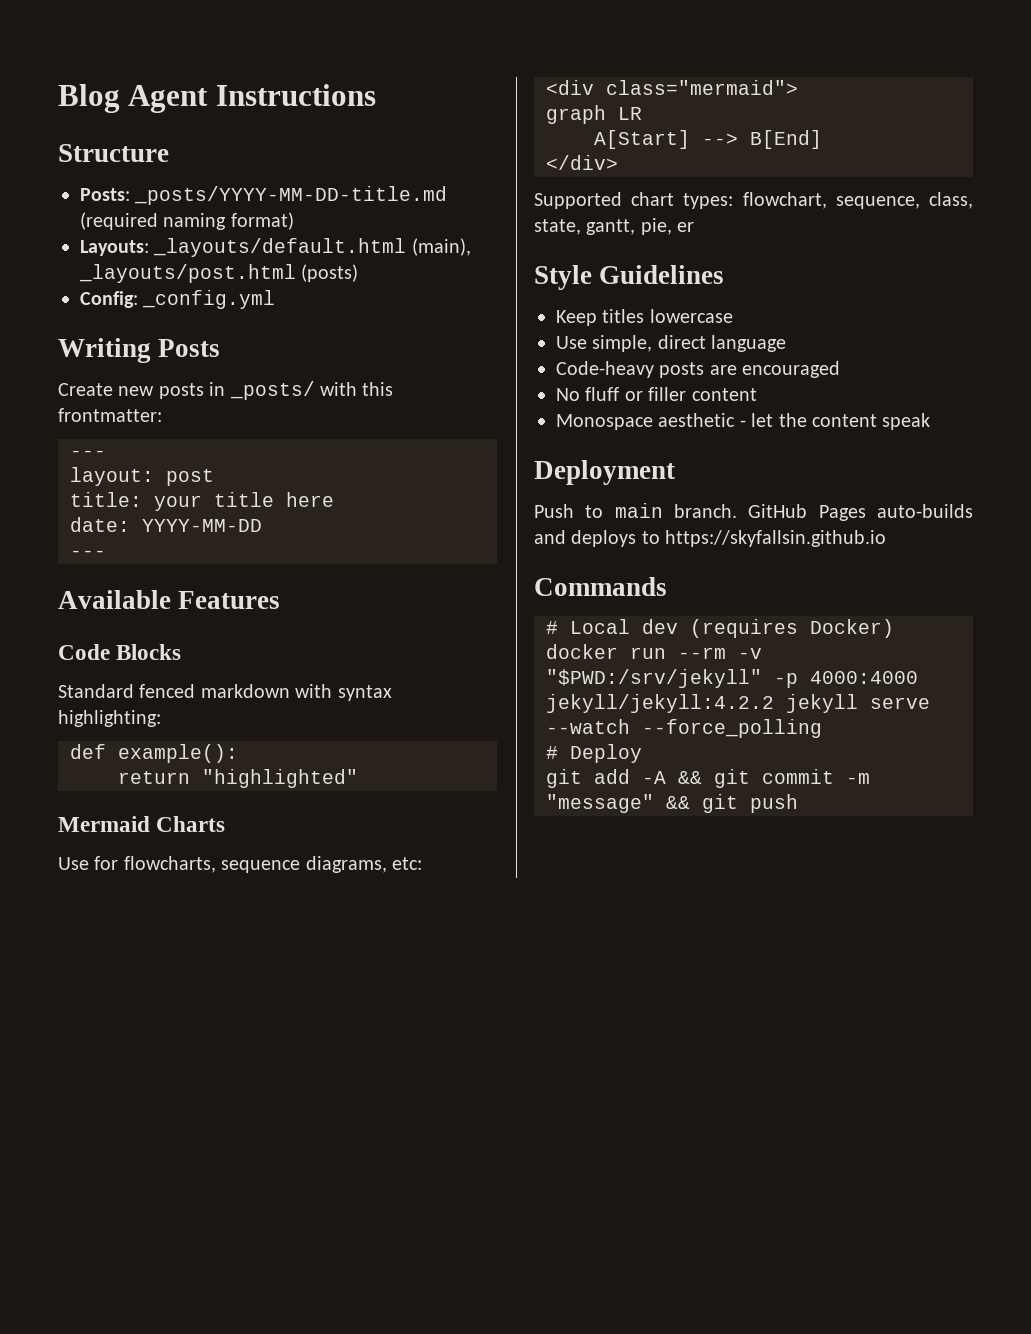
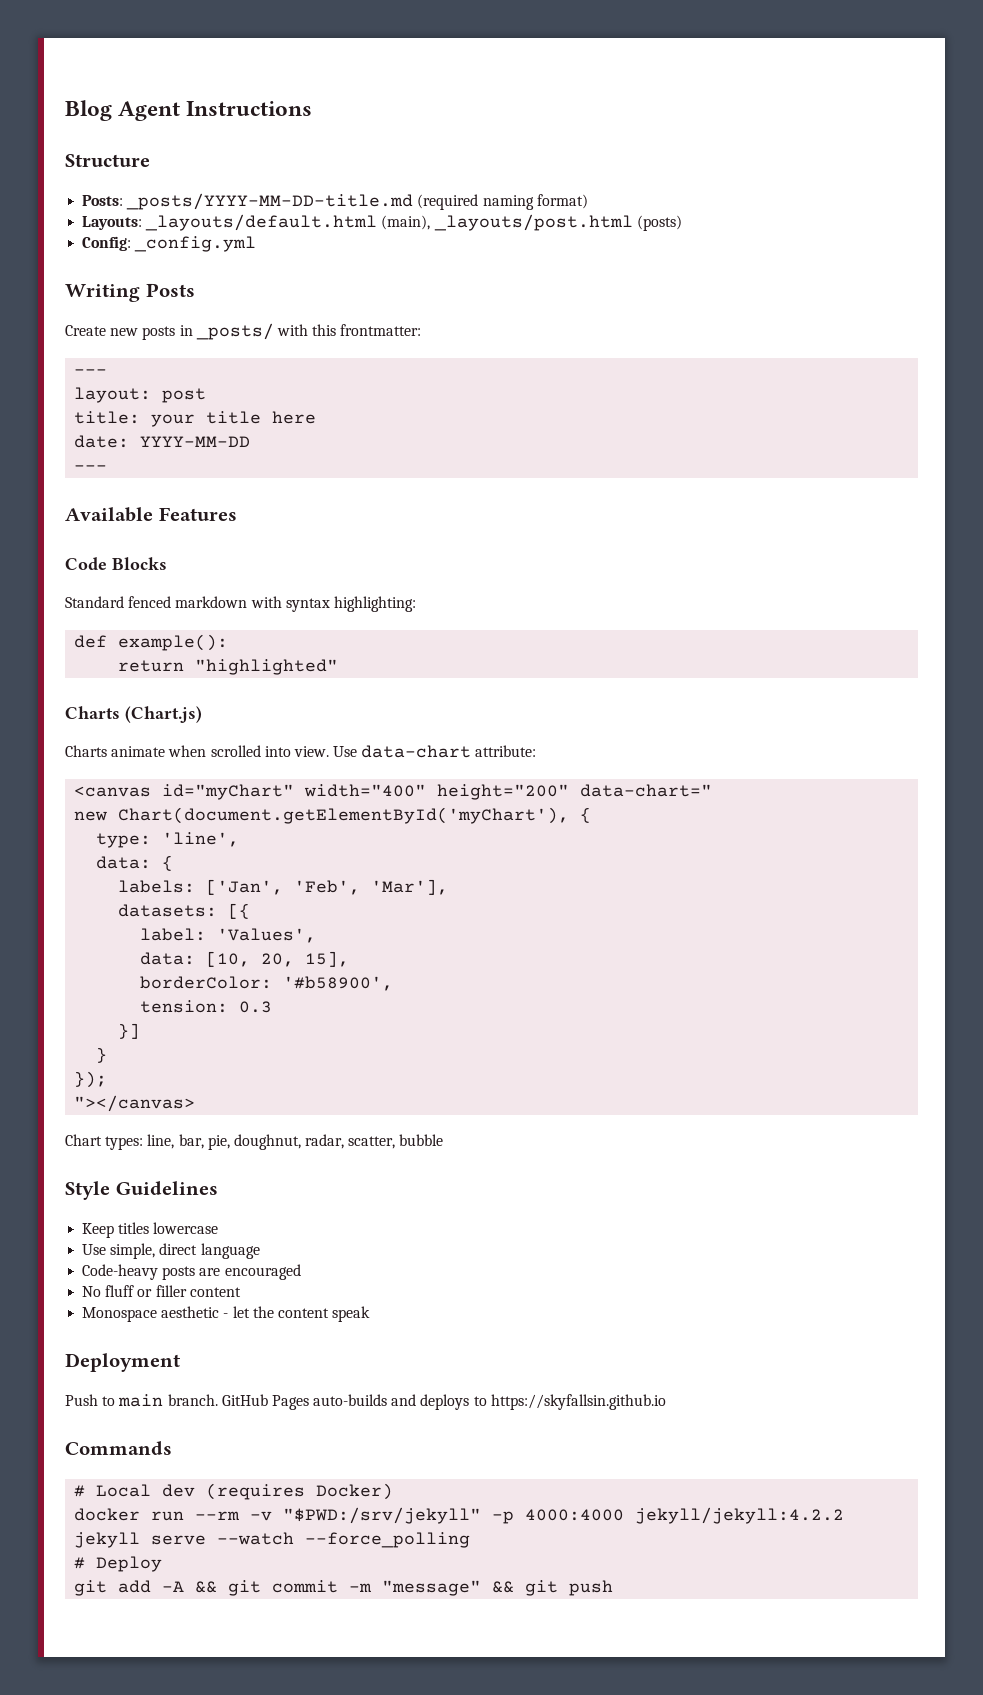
- Mermaid Charts
- Use for flowcharts, sequence diagrams, etc:
- <div class="mermaid">
- graph LR
- A[Start] --> B[End]
- </div>
- Supported chart types: flowchart, sequence, class, state, gantt, pie, er
+ Charts (Chart.js)
+ Charts animate when scrolled into view. Use data-chart attribute:
+ <canvas id="myChart" width="400" height="200" data-chart="
+ new Chart(document.getElementById('myChart'), {
+ type: 'line',
+ data: {
+ labels: ['Jan', 'Feb', 'Mar'],
+ datasets: [{
+ label: 'Values',
+ data: [10, 20, 15],
+ borderColor: '#b58900',
+ tension: 0.3
+ }]
+ }
+ });
+ "></canvas>
+ Chart types: line, bar, pie, doughnut, radar, scatter, bubble

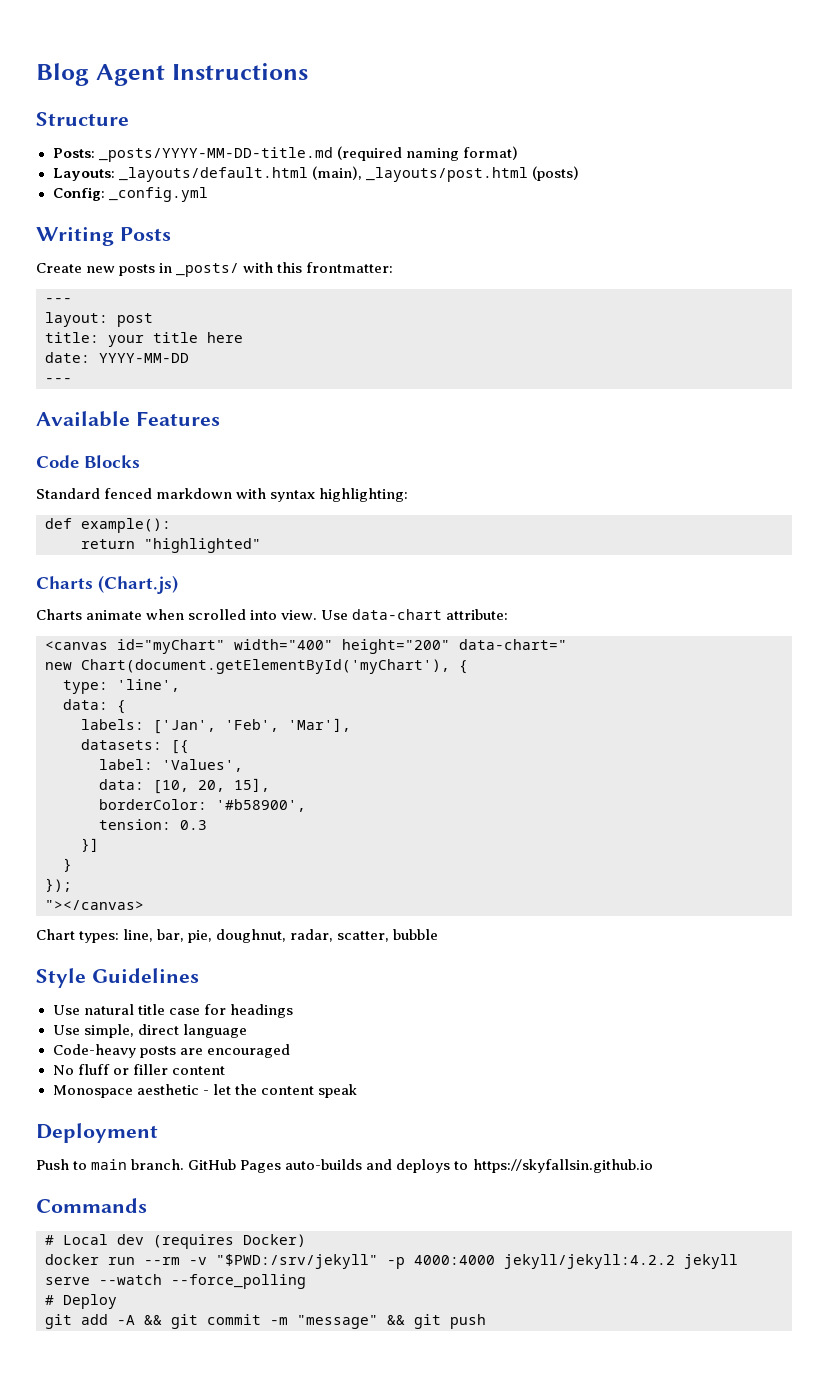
- Keep titles lowercase
+ Use natural title case for headings

